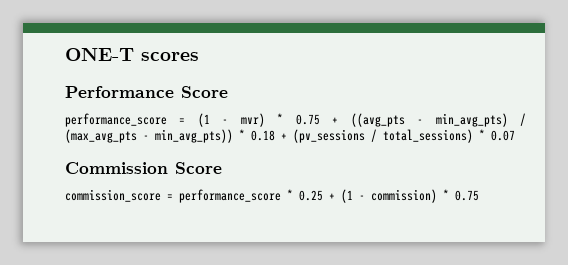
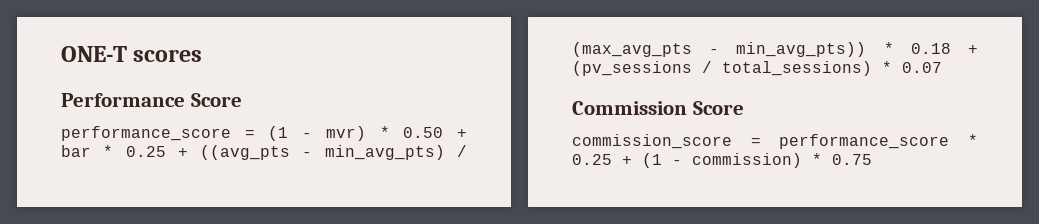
- performance_score = (1 - mvr) * 0.75 + ((avg_pts - min_avg_pts) / (max_avg_pts - min_avg_pts)) * 0.18 + (pv_sessions / total_sessions) * 0.07
+ performance_score = (1 - mvr) * 0.50 + bar * 0.25 + ((avg_pts - min_avg_pts) / (max_avg_pts - min_avg_pts)) * 0.18 + (pv_sessions / total_sessions) * 0.07

